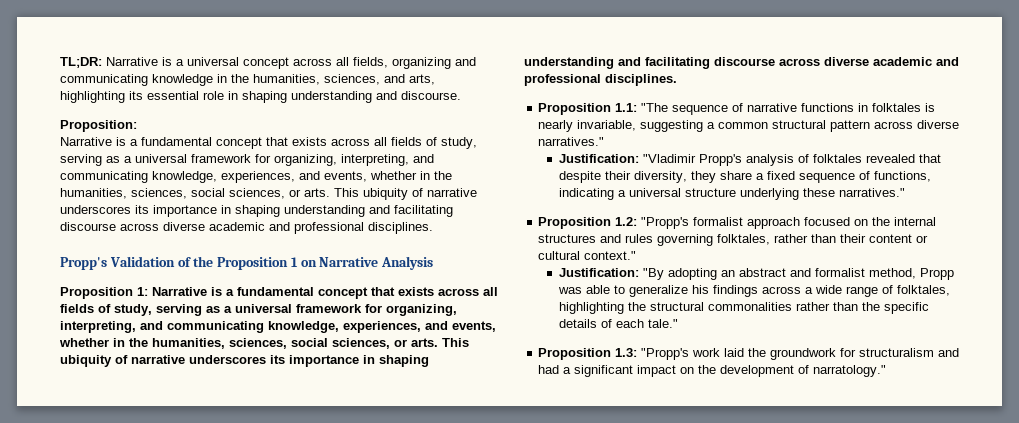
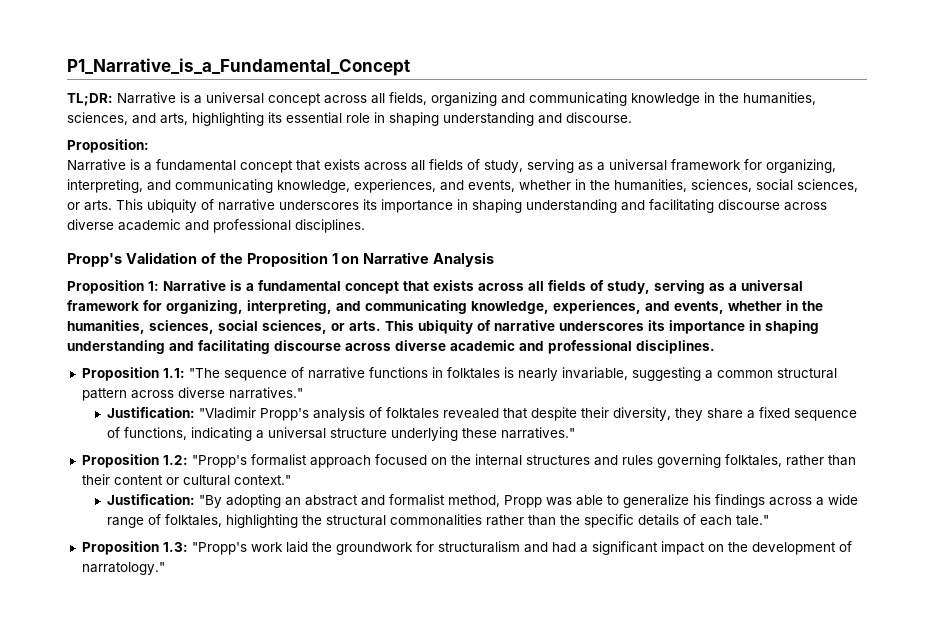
+ P1_Narrative_is_a_Fundamental_Concept

